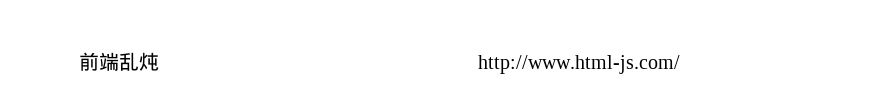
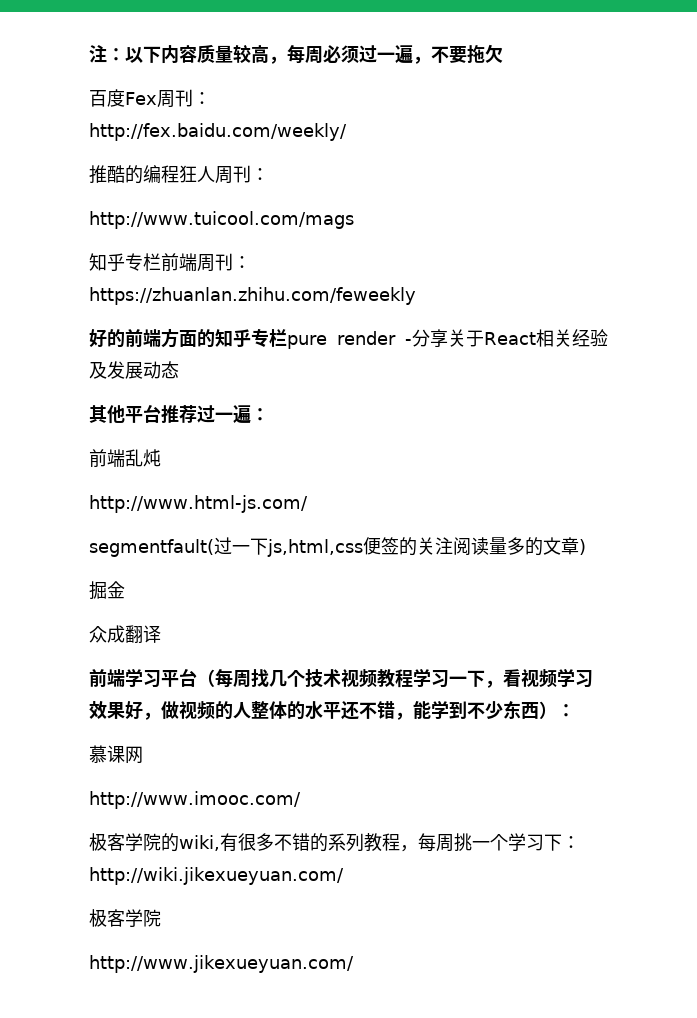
+ 注：以下内容质量较高，每周必须过一遍，不要拖欠
+ 百度Fex周刊：
+ http://fex.baidu.com/weekly/
+ 推酷的编程狂人周刊：
+ http://www.tuicool.com/mags
+ 知乎专栏前端周刊：
+ https://zhuanlan.zhihu.com/feweekly
+ 好的前端方面的知乎专栏pure render -分享关于React相关经验及发展动态
+ 其他平台推荐过一遍：
  前端乱炖
  http://www.html-js.com/
+ segmentfault(过一下js,html,css便签的关注阅读量多的文章)
+ 掘金
+ 众成翻译
+ 前端学习平台（每周找几个技术视频教程学习一下，看视频学习效果好，做视频的人整体的水平还不错，能学到不少东西）：
+ 慕课网
+ http://www.imooc.com/
+ 极客学院的wiki,有很多不错的系列教程，每周挑一个学习下：http://wiki.jikexueyuan.com/
+ 极客学院
+ http://www.jikexueyuan.com/

